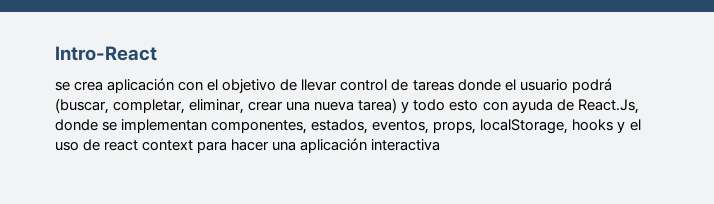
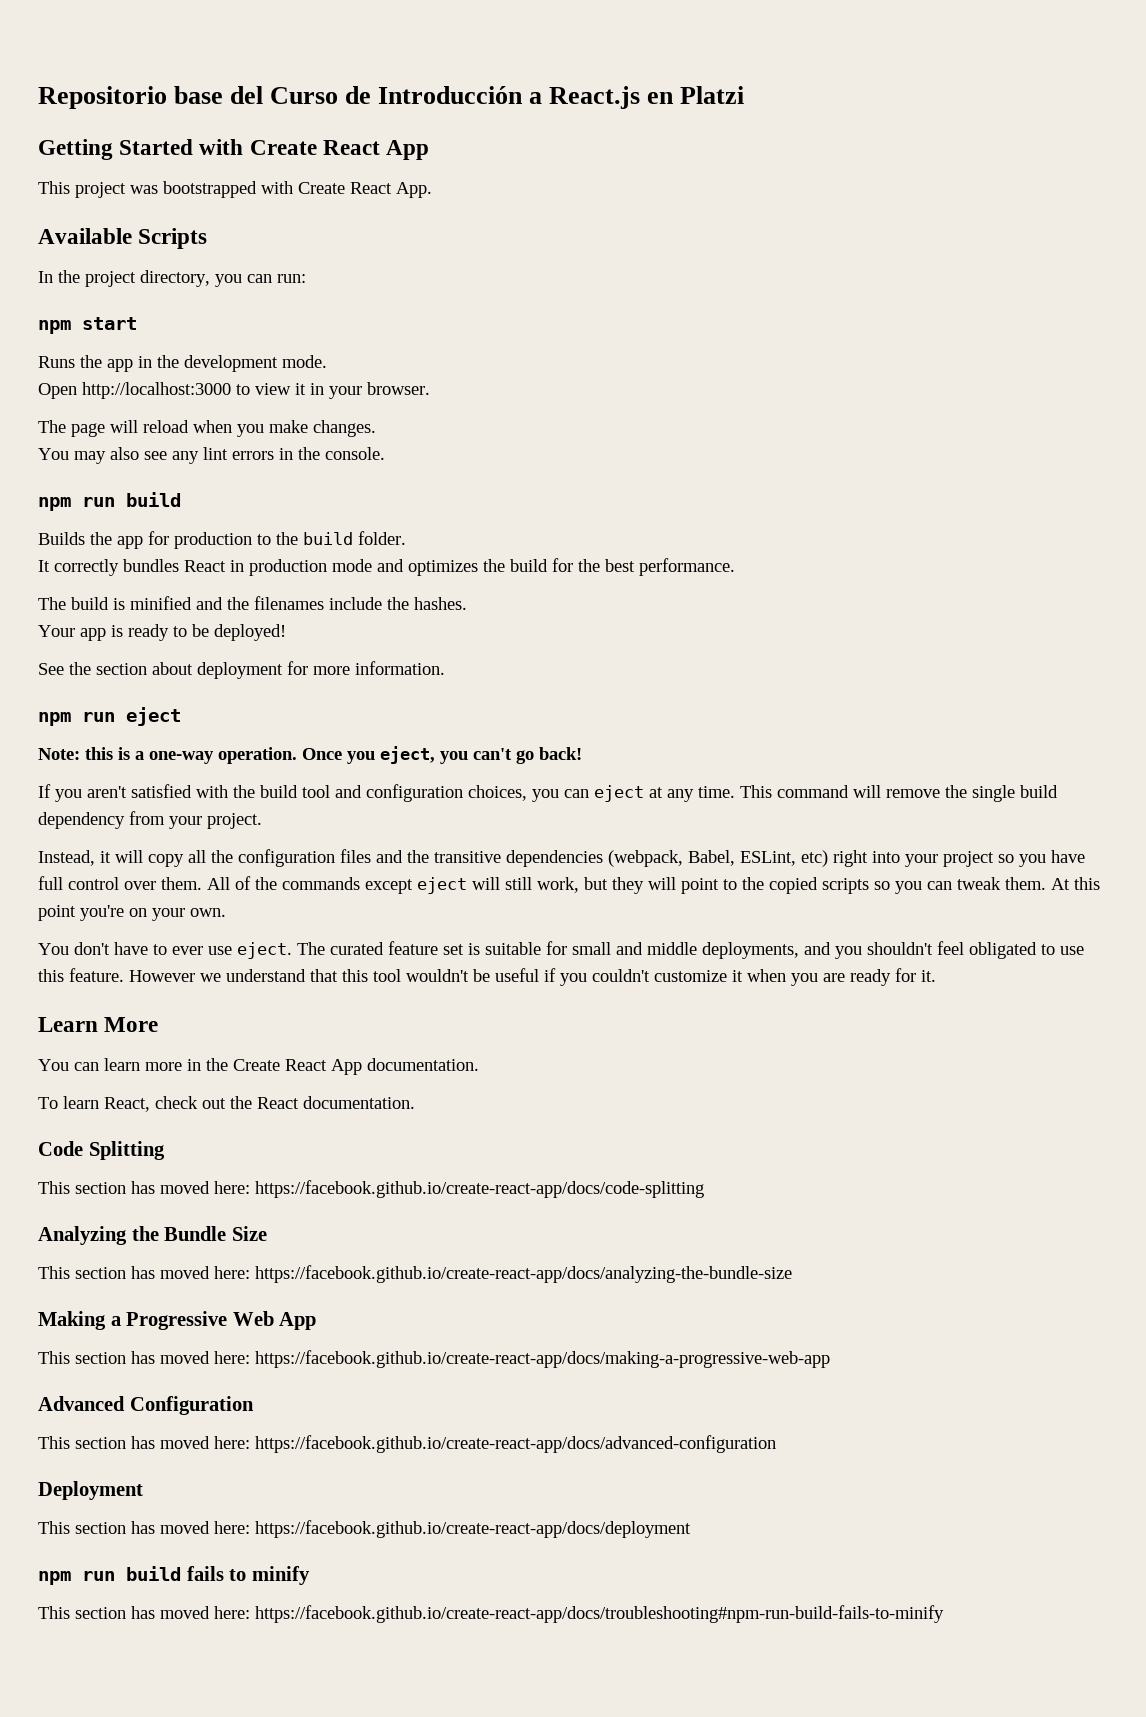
- Intro-React
- se crea aplicación con el objetivo de llevar control de tareas donde el usuario podrá (buscar, completar, eliminar, crear una nueva tarea) y todo esto con ayuda de React.Js, donde se implementan componentes, estados, eventos, props, localStorage, hooks y el uso de react context para hacer una aplicación interactiva
+ Repositorio base del Curso de Introducción a React.js en Platzi
+ Getting Started with Create React App
+ This project was bootstrapped with Create React App.
+ Available Scripts
+ In the project directory, you can run:
+ npm start
+ Runs the app in the development mode.
+ Open http://localhost:3000 to view it in your browser.
+ The page will reload when you make changes.
+ You may also see any lint errors in the console.
+ npm run build
+ Builds the app for production to the build folder.
+ It correctly bundles React in production mode and optimizes the build for the best performance.
+ The build is minified and the filenames include the hashes.
+ Your app is ready to be deployed!
+ See the section about deployment for more information.
+ npm run eject
+ Note: this is a one-way operation. Once you eject, you can't go back!
+ If you aren't satisfied with the build tool and configuration choices, you can eject at any time. This command will remove the single build dependency from your project.
+ Instead, it will copy all the configuration files and the transitive dependencies (webpack, Babel, ESLint, etc) right into your project so you have full control over them. All of the commands except eject will still work, but they will point to the copied scripts so you can tweak them. At this point you're on your own.
+ You don't have to ever use eject. The curated feature set is suitable for small and middle deployments, and you shouldn't feel obligated to use this feature. However we understand that this tool wouldn't be useful if you couldn't customize it when you are ready for it.
+ Learn More
+ You can learn more in the Create React App documentation.
+ To learn React, check out the React documentation.
+ Code Splitting
+ This section has moved here: https://facebook.github.io/create-react-app/docs/code-splitting
+ Analyzing the Bundle Size
+ This section has moved here: https://facebook.github.io/create-react-app/docs/analyzing-the-bundle-size
+ Making a Progressive Web App
+ This section has moved here: https://facebook.github.io/create-react-app/docs/making-a-progressive-web-app
+ Advanced Configuration
+ This section has moved here: https://facebook.github.io/create-react-app/docs/advanced-configuration
+ Deployment
+ This section has moved here: https://facebook.github.io/create-react-app/docs/deployment
+ npm run build fails to minify
+ This section has moved here: https://facebook.github.io/create-react-app/docs/troubleshooting#npm-run-build-fails-to-minify

